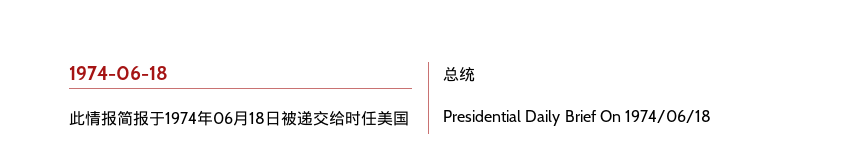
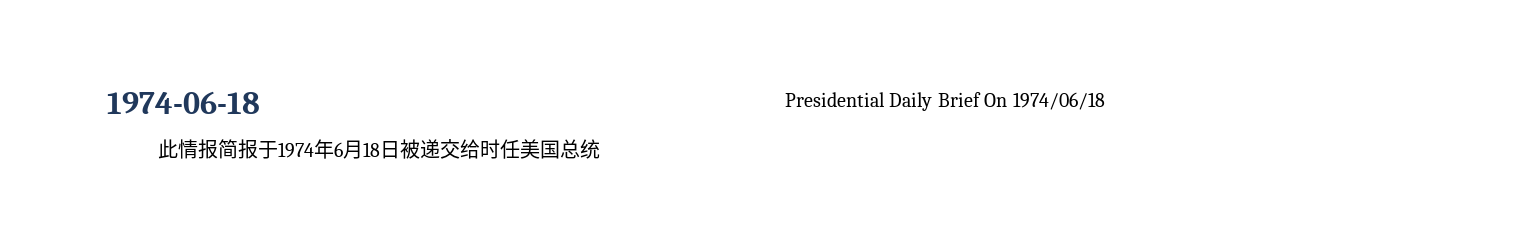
- 此情报简报于1974年06月18日被递交给时任美国总统
+ 此情报简报于1974年6月18日被递交给时任美国总统

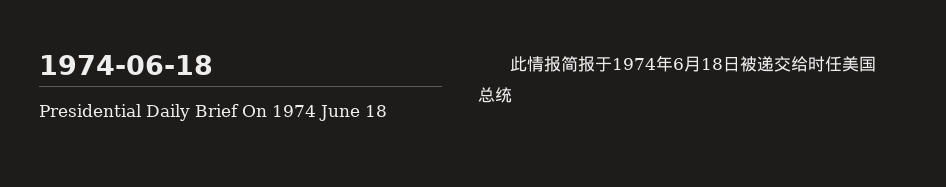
+ Presidential Daily Brief On 1974 June 18
- Presidential Daily Brief On 1974/06/18

